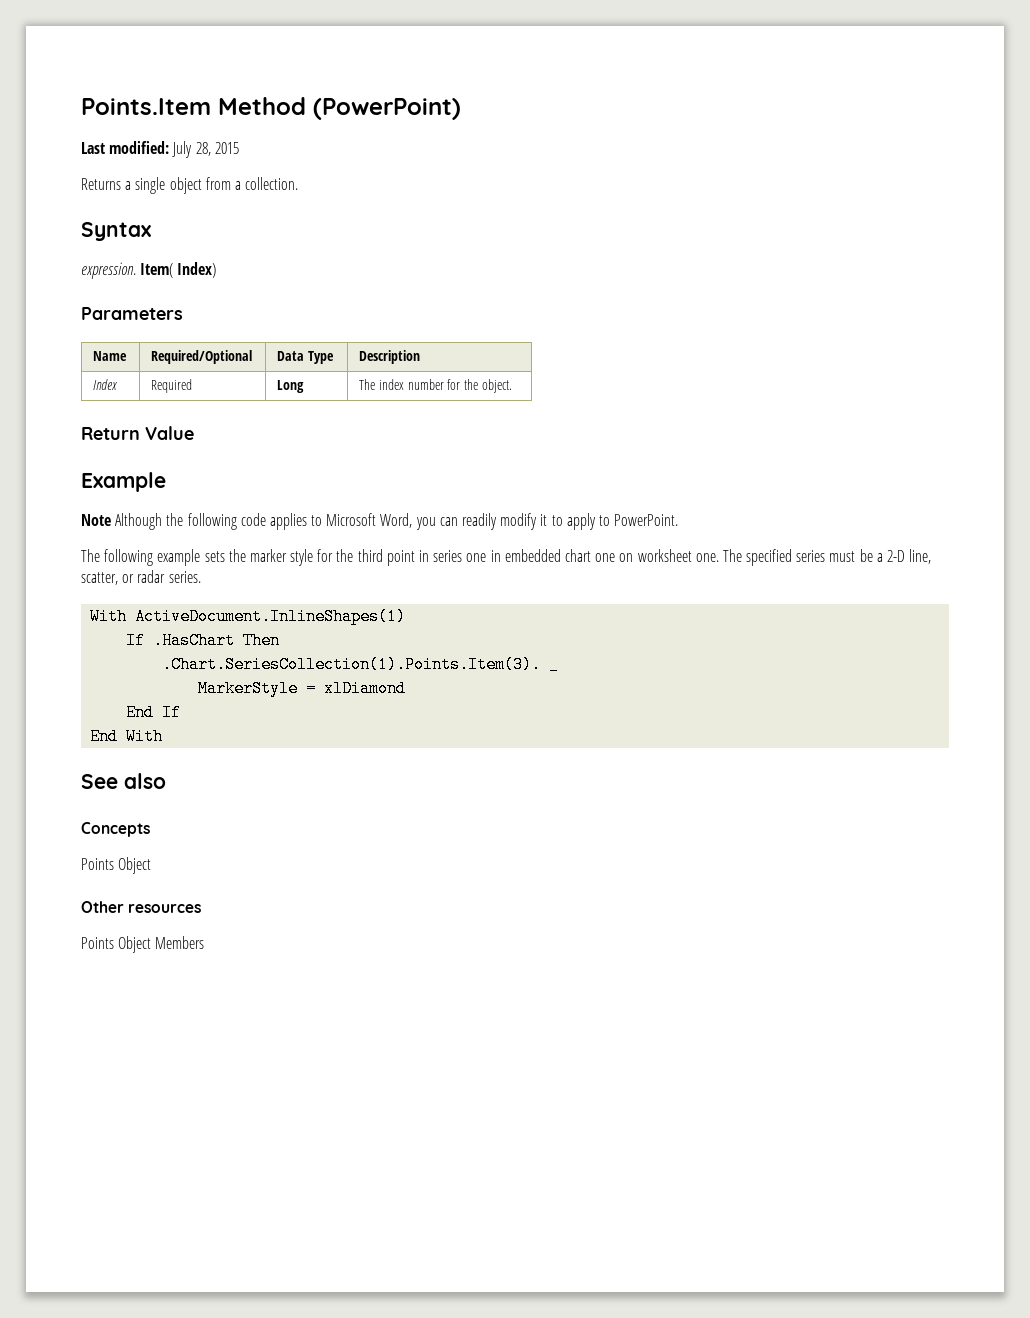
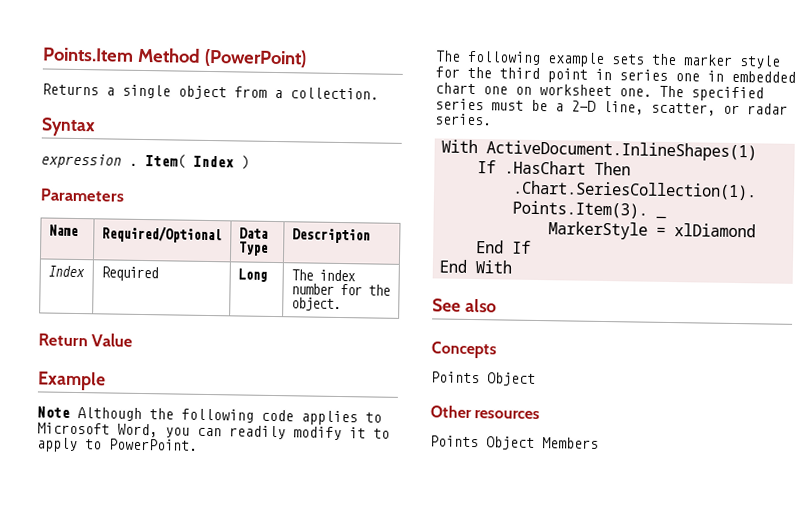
- Last modified: July 28, 2015
- expression. Item( Index)
+ expression . Item( Index )

